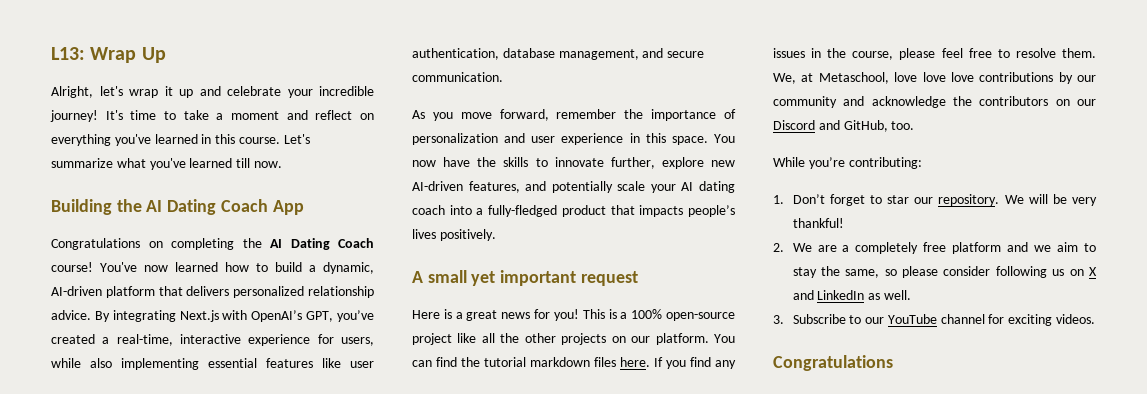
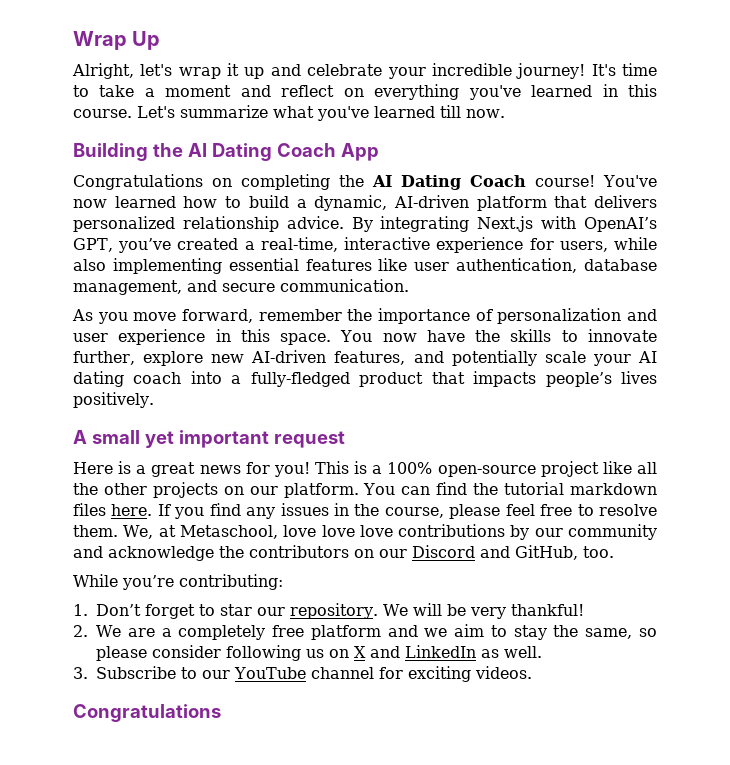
- L13: Wrap Up
+ Wrap Up

